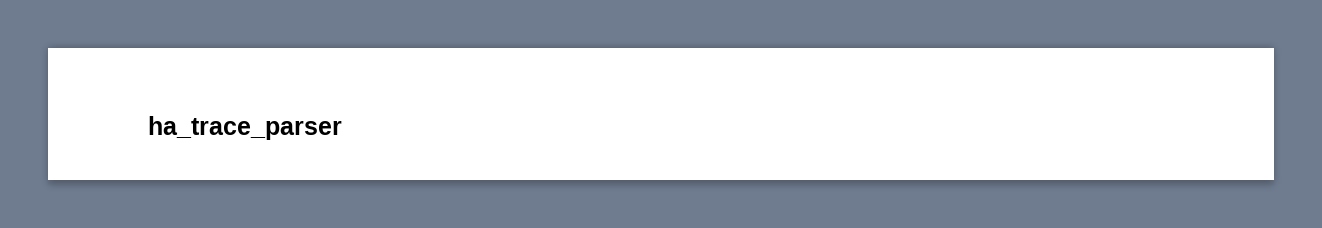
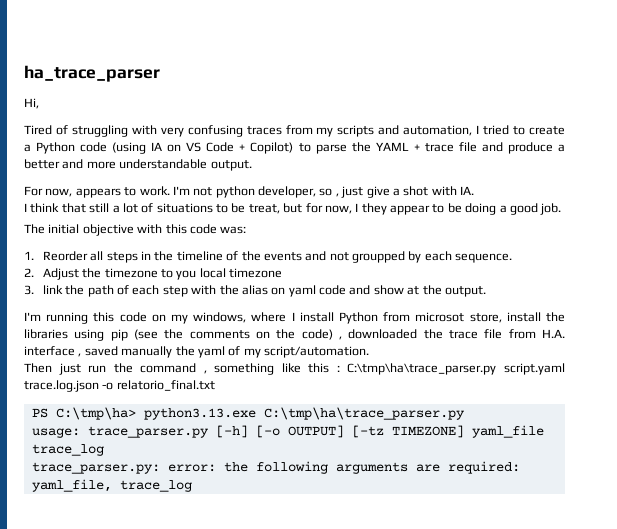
+ Hi,
+ Tired of struggling with very confusing traces from my scripts and automation, I tried to create a Python code (using IA on VS Code + Copilot) to parse the YAML + trace file and produce a better and more understandable output.
+ For now, appears to work. I'm not python developer, so , just give a shot with IA.
+ I think that still a lot of situations to be treat, but for now, I they appear to be doing a good job.
+ The initial objective with this code was:
+ 1. Reorder all steps in the timeline of the events and not groupped by each sequence.
+ 2. Adjust the timezone to you local timezone
+ 3. link the path of each step with the alias on yaml code and show at the output.
+ I'm running this code on my windows, where I install Python from microsot store, install the libraries using pip (see the comments on the code) , downloaded the trace file from H.A. interface , saved manually the yaml of my script/automation.
+ Then just run the command , something like this : C:\tmp\ha\trace_parser.py script.yaml trace.log.json -o relatorio_final.txt
+ PS C:\tmp\ha> python3.13.exe C:\tmp\ha\trace_parser.py
+ usage: trace_parser.py [-h] [-o OUTPUT] [-tz TIMEZONE] yaml_file trace_log
+ trace_parser.py: error: the following arguments are required: yaml_file, trace_log

